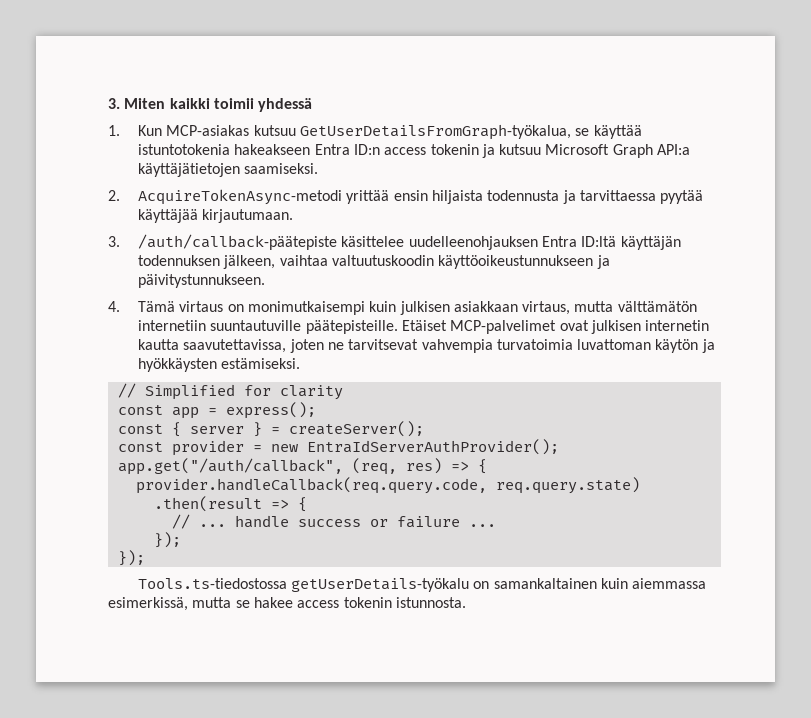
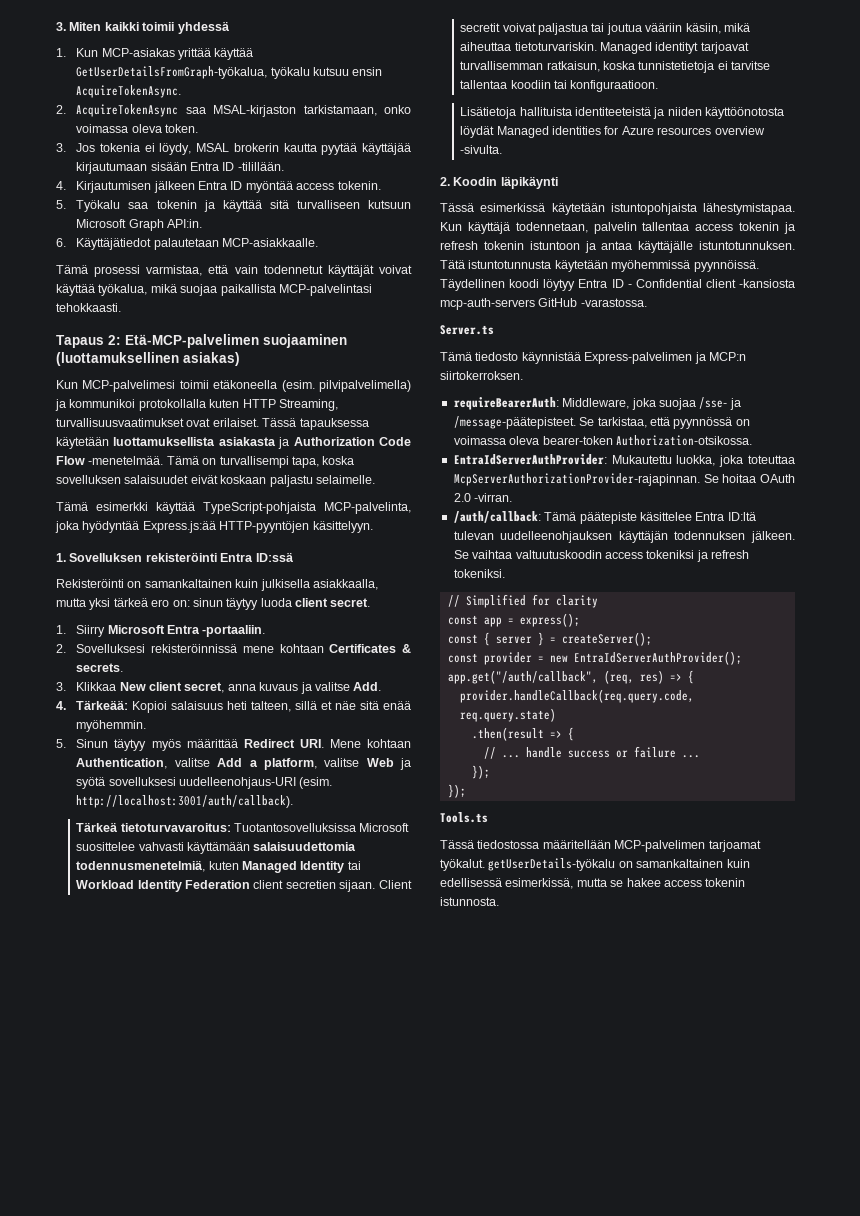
- 1. Kun MCP-asiakas kutsuu GetUserDetailsFromGraph-työkalua, se käyttää istuntotokenia hakeakseen Entra ID:n access tokenin ja kutsuu Microsoft Graph API:a käyttäjätietojen saamiseksi.
- 2. AcquireTokenAsync-metodi yrittää ensin hiljaista todennusta ja tarvittaessa pyytää käyttäjää kirjautumaan.
- 3. /auth/callback-päätepiste käsittelee uudelleenohjauksen Entra ID:ltä käyttäjän todennuksen jälkeen, vaihtaa valtuutuskoodin käyttöoikeustunnukseen ja päivitystunnukseen.
- 4. Tämä virtaus on monimutkaisempi kuin julkisen asiakkaan virtaus, mutta välttämätön internetiin suuntautuville päätepisteille. Etäiset MCP-palvelimet ovat julkisen internetin kautta saavutettavissa, joten ne tarvitsevat vahvempia turvatoimia luvattoman käytön ja hyökkäysten estämiseksi.
+ 1. Kun MCP-asiakas yrittää käyttää GetUserDetailsFromGraph-työkalua, työkalu kutsuu ensin AcquireTokenAsync.
+ 2. AcquireTokenAsync saa MSAL-kirjaston tarkistamaan, onko voimassa oleva token.
+ 3. Jos tokenia ei löydy, MSAL brokerin kautta pyytää käyttäjää kirjautumaan sisään Entra ID -tilillään.
+ 4. Kirjautumisen jälkeen Entra ID myöntää access tokenin.
+ 5. Työkalu saa tokenin ja käyttää sitä turvalliseen kutsuun Microsoft Graph API:in.
+ 6. Käyttäjätiedot palautetaan MCP-asiakkaalle.
+ Tämä prosessi varmistaa, että vain todennetut käyttäjät voivat käyttää työkalua, mikä suojaa paikallista MCP-palvelintasi tehokkaasti.
+ Tapaus 2: Etä-MCP-palvelimen suojaaminen (luottamuksellinen asiakas)
+ Kun MCP-palvelimesi toimii etäkoneella (esim. pilvipalvelimella) ja kommunikoi protokollalla kuten HTTP Streaming, turvallisuusvaatimukset ovat erilaiset. Tässä tapauksessa käytetään luottamuksellista asiakasta ja Authorization Code Flow -menetelmää. Tämä on turvallisempi tapa, koska sovelluksen salaisuudet eivät koskaan paljastu selaimelle.
+ Tämä esimerkki käyttää TypeScript-pohjaista MCP-palvelinta, joka hyödyntää Express.js:ää HTTP-pyyntöjen käsittelyyn.
+ 1. Sovelluksen rekisteröinti Entra ID:ssä
+ Rekisteröinti on samankaltainen kuin julkisella asiakkaalla, mutta yksi tärkeä ero on: sinun täytyy luoda client secret.
+ 1. Siirry Microsoft Entra -portaaliin.
+ 2. Sovelluksesi rekisteröinnissä mene kohtaan Certificates & secrets.
+ 3. Klikkaa New client secret, anna kuvaus ja valitse Add.
+ 4. Tärkeää: Kopioi salaisuus heti talteen, sillä et näe sitä enää myöhemmin.
+ 5. Sinun täytyy myös määrittää Redirect URI. Mene kohtaan Authentication, valitse Add a platform, valitse Web ja syötä sovelluksesi uudelleenohjaus-URI (esim. http://localhost:3001/auth/callback).
+ Tärkeä tietoturvavaroitus: Tuotantosovelluksissa Microsoft suosittelee vahvasti käyttämään salaisuudettomia todennusmenetelmiä, kuten Managed Identity tai Workload Identity Federation client secretien sijaan. Client secretit voivat paljastua tai joutua vääriin käsiin, mikä aiheuttaa tietoturvariskin. Managed identityt tarjoavat turvallisemman ratkaisun, koska tunnistetietoja ei tarvitse tallentaa koodiin tai konfiguraatioon.
+ Lisätietoja hallituista identiteeteistä ja niiden käyttöönotosta löydät Managed identities for Azure resources overview -sivulta.
+ 2. Koodin läpikäynti
+ Tässä esimerkissä käytetään istuntopohjaista lähestymistapaa. Kun käyttäjä todennetaan, palvelin tallentaa access tokenin ja refresh tokenin istuntoon ja antaa käyttäjälle istuntotunnuksen. Tätä istuntotunnusta käytetään myöhemmissä pyynnöissä. Täydellinen koodi löytyy Entra ID - Confidential client -kansiosta mcp-auth-servers GitHub -varastossa.
+ Server.ts
+ Tämä tiedosto käynnistää Express-palvelimen ja MCP:n siirtokerroksen.
+ requireBearerAuth: Middleware, joka suojaa /sse- ja /message-päätepisteet. Se tarkistaa, että pyynnössä on voimassa oleva bearer-token Authorization-otsikossa.
+ EntraIdServerAuthProvider: Mukautettu luokka, joka toteuttaa McpServerAuthorizationProvider-rajapinnan. Se hoitaa OAuth 2.0 -virran.
+ /auth/callback: Tämä päätepiste käsittelee Entra ID:ltä tulevan uudelleenohjauksen käyttäjän todennuksen jälkeen. Se vaihtaa valtuutuskoodin access tokeniksi ja refresh tokeniksi.
- Tools.ts-tiedostossa getUserDetails-työkalu on samankaltainen kuin aiemmassa esimerkissä, mutta se hakee access tokenin istunnosta.
+ Tools.ts
+ Tässä tiedostossa määritellään MCP-palvelimen tarjoamat työkalut. getUserDetails-työkalu on samankaltainen kuin edellisessä esimerkissä, mutta se hakee access tokenin istunnosta.

